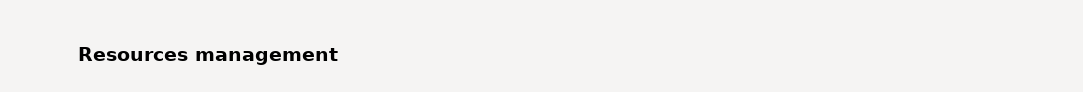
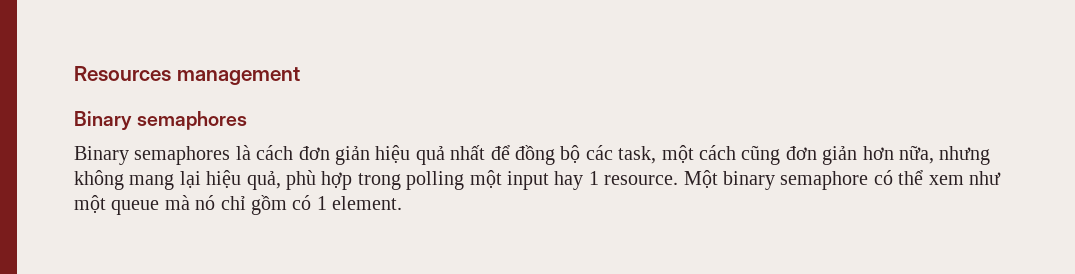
  Resources management
+ Binary semaphores
+ Binary semaphores là cách đơn giản hiệu quả nhất để đồng bộ các task, một cách cũng đơn giản hơn nữa, nhưng không mang lại hiệu quả, phù hợp trong polling một input hay 1 resource. Một binary semaphore có thể xem như một queue mà nó chỉ gồm có 1 element.

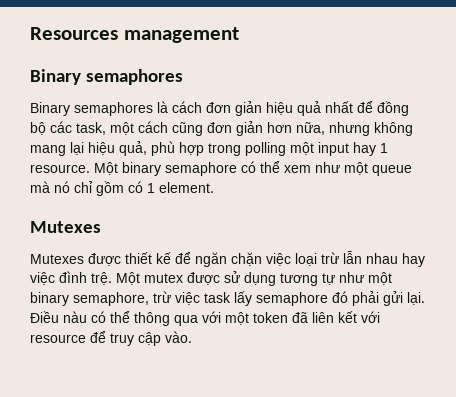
  Một binary semaphore có thể xem như một queue mà nó chỉ gồm có 1 element.
+ Mutexes
+ Mutexes được thiết kế để ngăn chặn việc loại trừ lẫn nhau hay việc đình trệ. Một mutex được sử dụng tương tự như một binary semaphore, trừ việc task lấy semaphore đó phải gửi lại. Điều nàu có thể thông qua với một token đã liên kết với resource để truy cập vào.

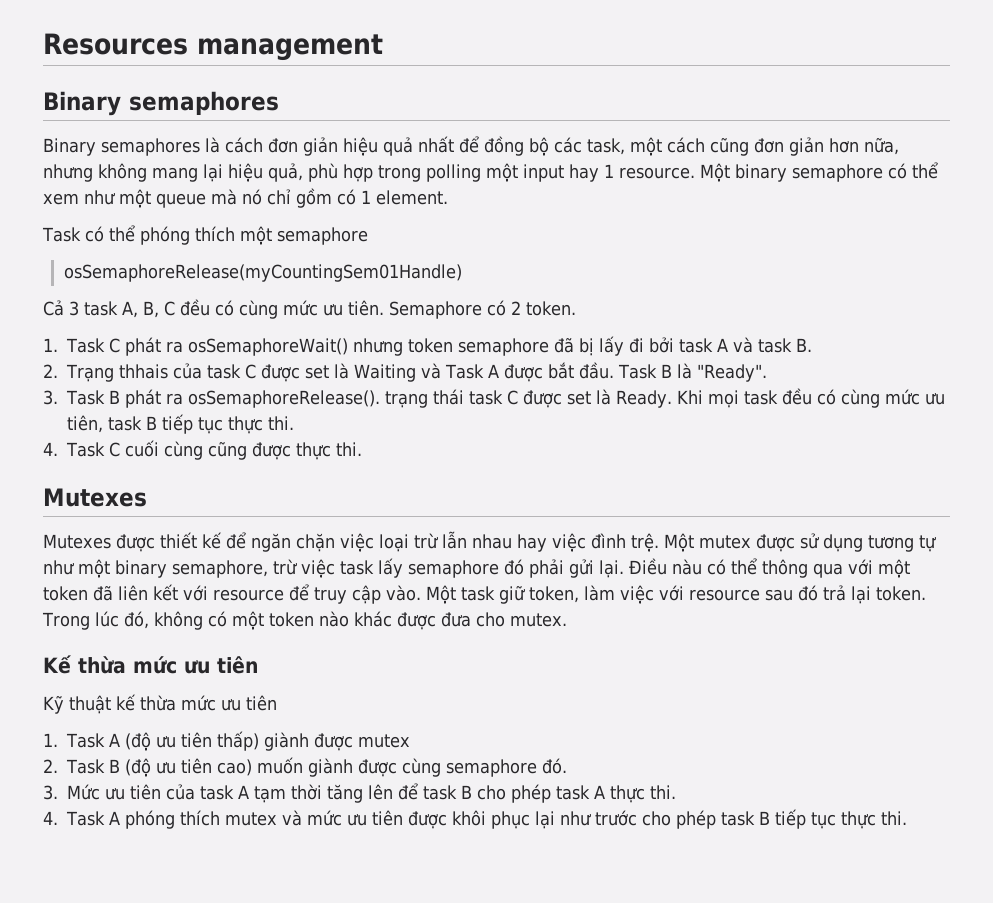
+ Task có thể phóng thích một semaphore
+ osSemaphoreRelease(myCountingSem01Handle)
+ Cả 3 task A, B, C đều có cùng mức ưu tiên. Semaphore có 2 token.
+ 1. Task C phát ra osSemaphoreWait() nhưng token semaphore đã bị lấy đi bởi task A và task B.
+ 2. Trạng thhais của task C được set là Waiting và Task A được bắt đầu. Task B là "Ready".
+ 3. Task B phát ra osSemaphoreRelease(). trạng thái task C được set là Ready. Khi mọi task đều có cùng mức ưu tiên, task B tiếp tục thực thi.
+ 4. Task C cuối cùng cũng được thực thi.
+ Một task giữ token, làm việc với resource sau đó trả lại token. Trong lúc đó, không có một token nào khác được đưa cho mutex.
+ Kế thừa mức ưu tiên
+ Kỹ thuật kế thừa mức ưu tiên
+ 1. Task A (độ ưu tiên thấp) giành được mutex
+ 2. Task B (độ ưu tiên cao) muốn giành được cùng semaphore đó.
+ 3. Mức ưu tiên của task A tạm thời tăng lên để task B cho phép task A thực thi.
+ 4. Task A phóng thích mutex và mức ưu tiên được khôi phục lại như trước cho phép task B tiếp tục thực thi.

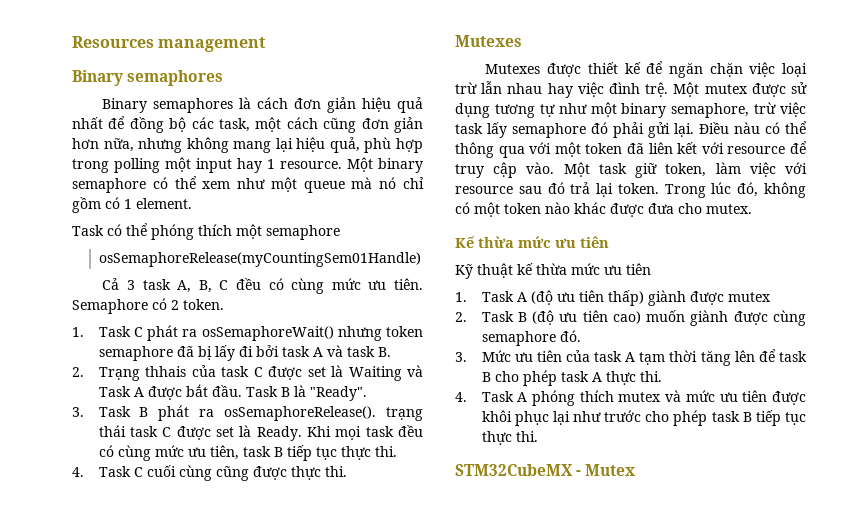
+ STM32CubeMX - Mutex

